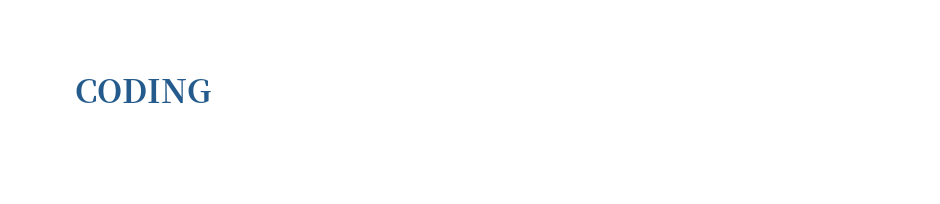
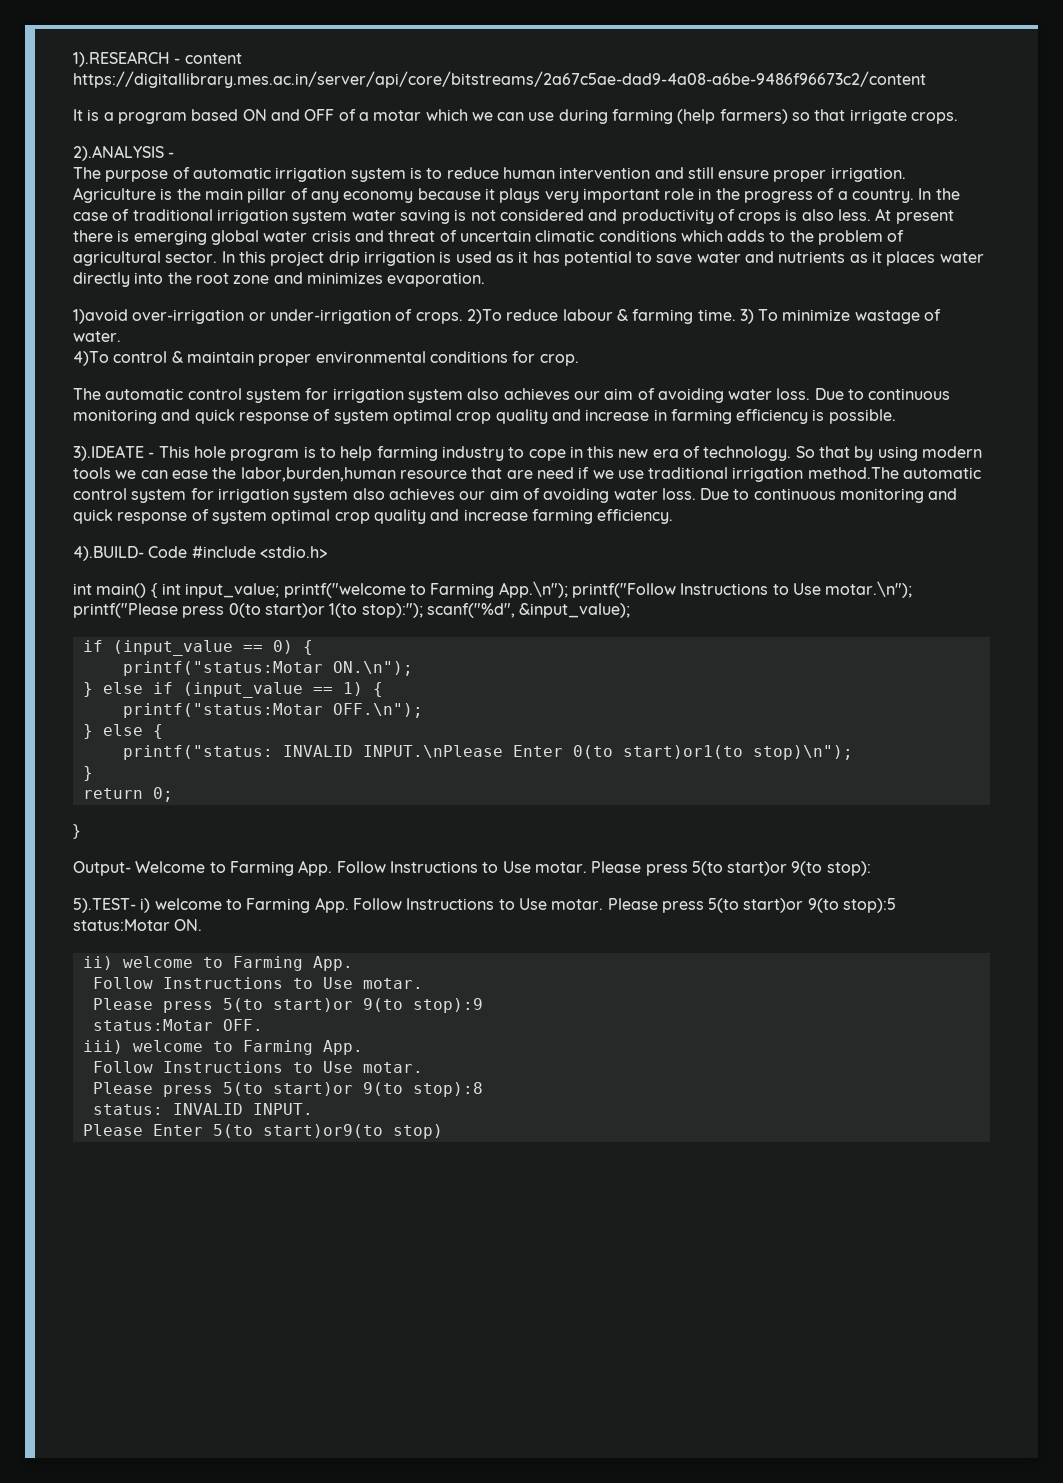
- CODING
+ 1).RESEARCH - content https://digitallibrary.mes.ac.in/server/api/core/bitstreams/2a67c5ae-dad9-4a08-a6be-9486f96673c2/content
+ It is a program based ON and OFF of a motar which we can use during farming (help farmers) so that irrigate crops.
+ 2).ANALYSIS -
+ The purpose of automatic irrigation system is to reduce human intervention and still ensure proper irrigation. Agriculture is the main pillar of any economy because it plays very important role in the progress of a country. In the case of traditional irrigation system water saving is not considered and productivity of crops is also less. At present there is emerging global water crisis and threat of uncertain climatic conditions which adds to the problem of agricultural sector. In this project drip irrigation is used as it has potential to save water and nutrients as it places water directly into the root zone and minimizes evaporation.
+ 1)avoid over-irrigation or under-irrigation of crops. 2)To reduce labour & farming time. 3) To minimize wastage of water.
+ 4)To control & maintain proper environmental conditions for crop.
+ The automatic control system for irrigation system also achieves our aim of avoiding water loss. Due to continuous monitoring and quick response of system optimal crop quality and increase in farming efficiency is possible.
+ 3).IDEATE - This hole program is to help farming industry to cope in this new era of technology. So that by using modern tools we can ease the labor,burden,human resource that are need if we use traditional irrigation method.The automatic control system for irrigation system also achieves our aim of avoiding water loss. Due to continuous monitoring and quick response of system optimal crop quality and increase farming efficiency.
+ 4).BUILD- Code #include <stdio.h>
+ int main() { int input_value; printf("welcome to Farming App.\n"); printf("Follow Instructions to Use motar.\n"); printf("Please press 0(to start)or 1(to stop):"); scanf("%d", &input_value);
+ if (input_value == 0) {
+ printf("status:Motar ON.\n");
+ } else if (input_value == 1) {
+ printf("status:Motar OFF.\n");
+ } else {
+ printf("status: INVALID INPUT.\nPlease Enter 0(to start)or1(to stop)\n");
+ }
+ return 0;
+ }
+ Output- Welcome to Farming App. Follow Instructions to Use motar. Please press 5(to start)or 9(to stop):
+ 5).TEST- i) welcome to Farming App. Follow Instructions to Use motar. Please press 5(to start)or 9(to stop):5 status:Motar ON.
+ ii) welcome to Farming App.
+ Follow Instructions to Use motar.
+ Please press 5(to start)or 9(to stop):9
+ status:Motar OFF.
+ iii) welcome to Farming App.
+ Follow Instructions to Use motar.
+ Please press 5(to start)or 9(to stop):8
+ status: INVALID INPUT.
+ Please Enter 5(to start)or9(to stop)

